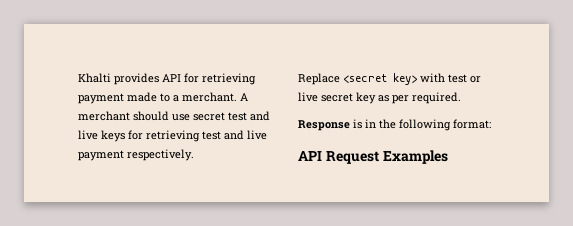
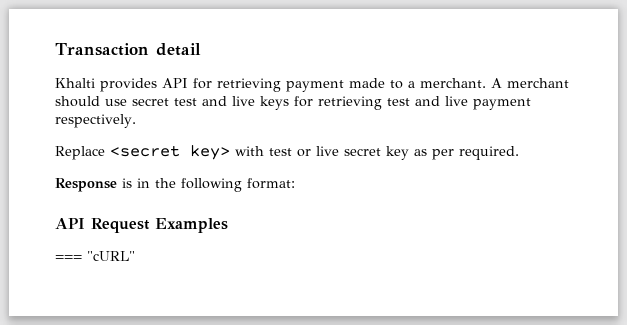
+ Transaction detail
+ === "cURL"

